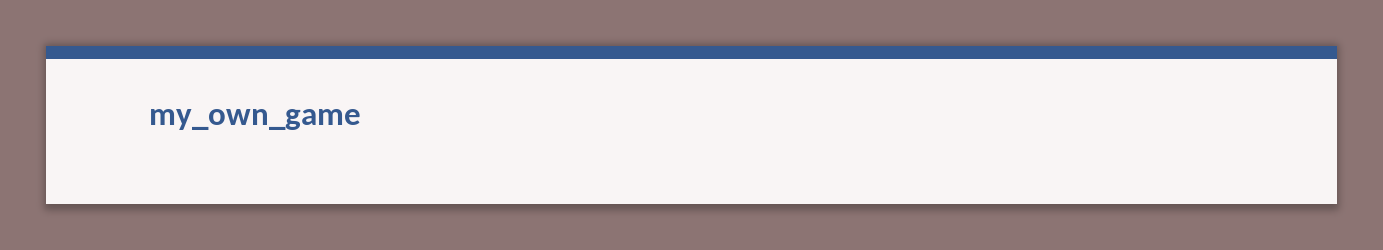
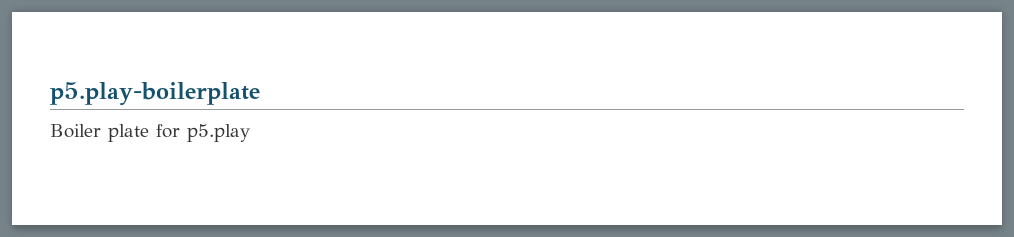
- my_own_game
+ p5.play-boilerplate
+ Boiler plate for p5.play

